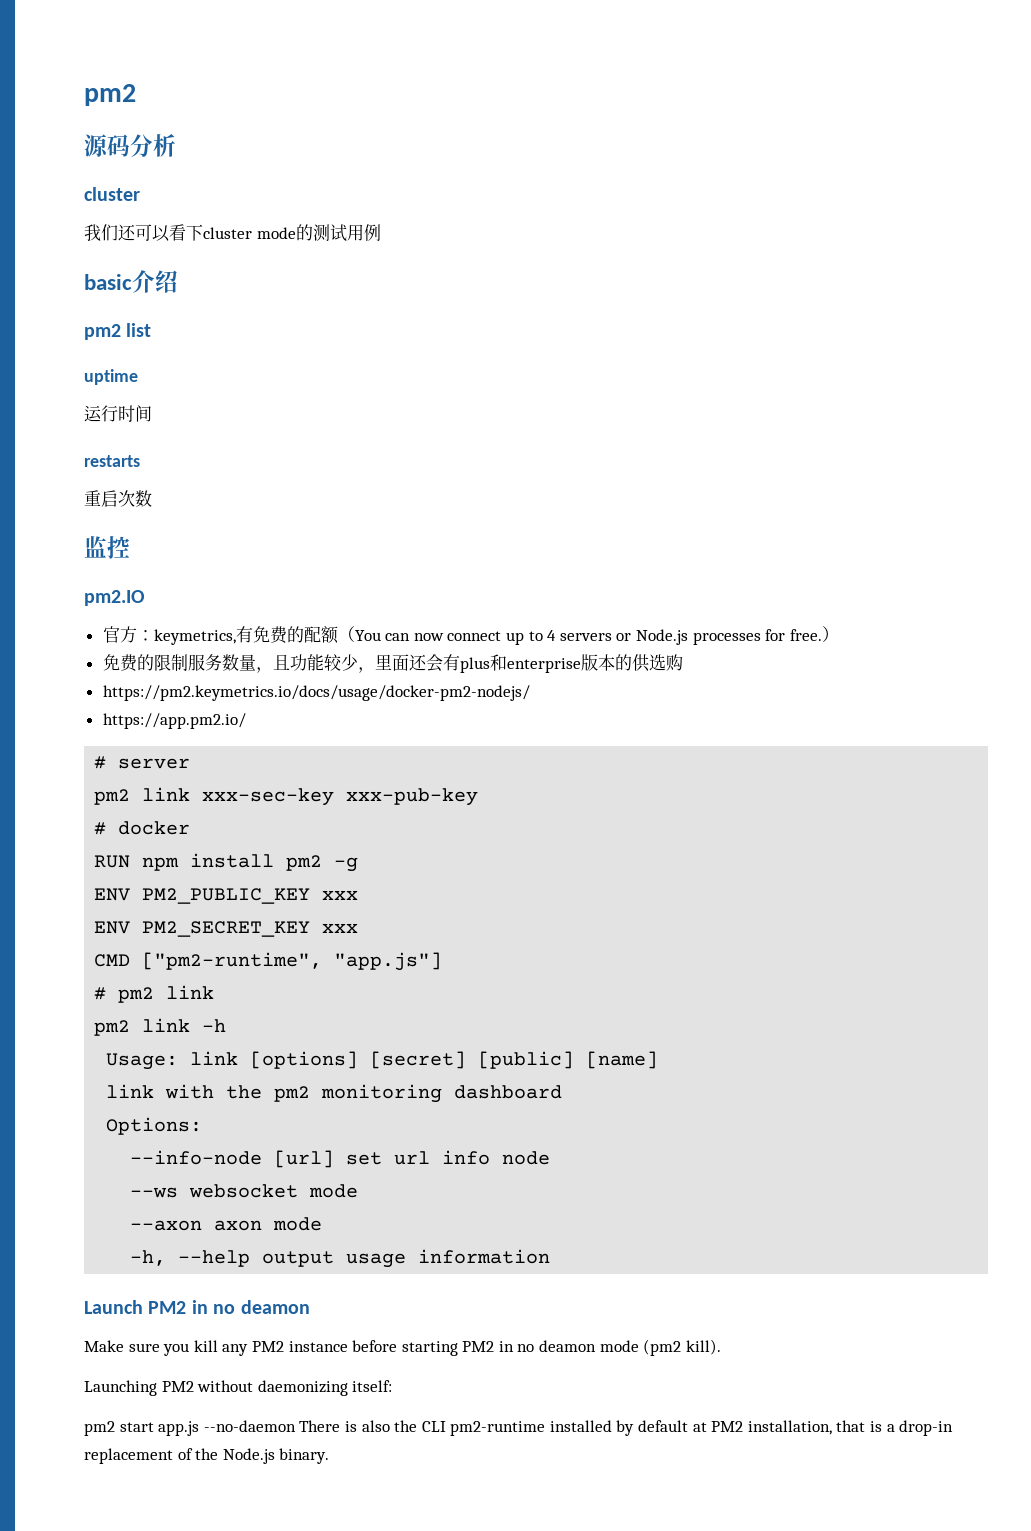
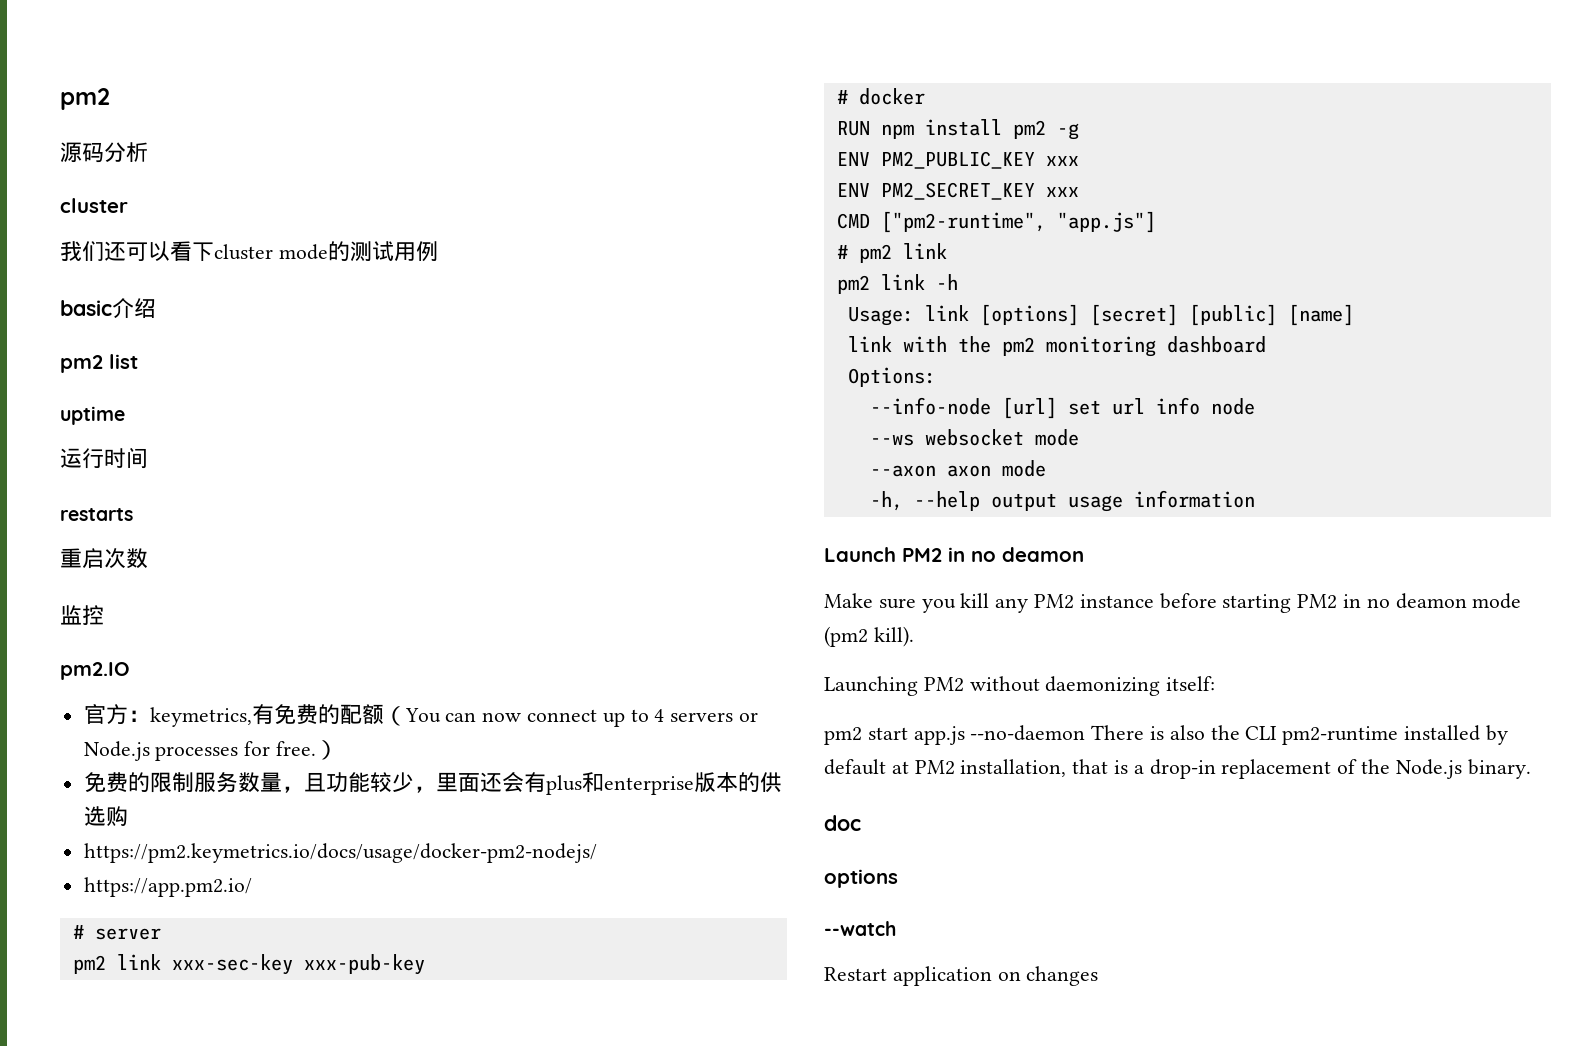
+ doc
+ options
+ --watch
+ Restart application on changes

